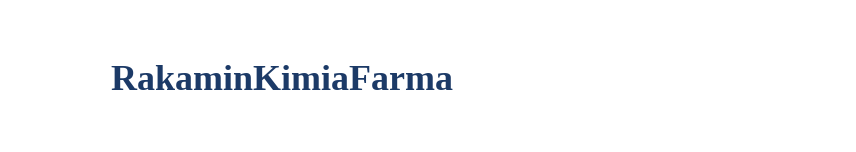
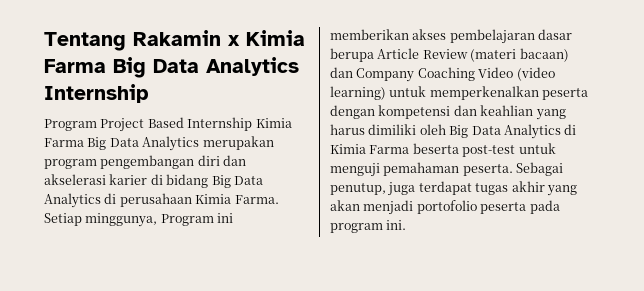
- RakaminKimiaFarma
+ Tentang Rakamin x Kimia Farma Big Data Analytics Internship
+ Program Project Based Internship Kimia Farma Big Data Analytics merupakan program pengembangan diri dan akselerasi karier di bidang Big Data Analytics di perusahaan Kimia Farma. Setiap minggunya, Program ini memberikan akses pembelajaran dasar berupa Article Review (materi bacaan) dan Company Coaching Video (video learning) untuk memperkenalkan peserta dengan kompetensi dan keahlian yang harus dimiliki oleh Big Data Analytics di Kimia Farma beserta post-test untuk menguji pemahaman peserta. Sebagai penutup, juga terdapat tugas akhir yang akan menjadi portofolio peserta pada program ini.

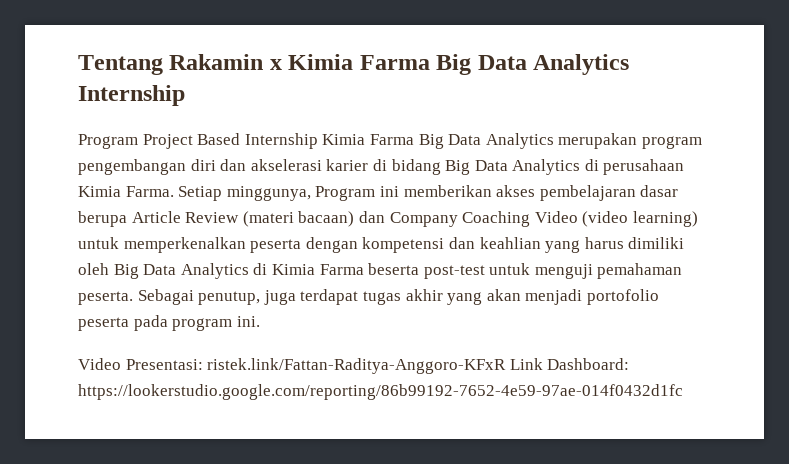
+ Video Presentasi: ristek.link/Fattan-Raditya-Anggoro-KFxR Link Dashboard: https://lookerstudio.google.com/reporting/86b99192-7652-4e59-97ae-014f0432d1fc

